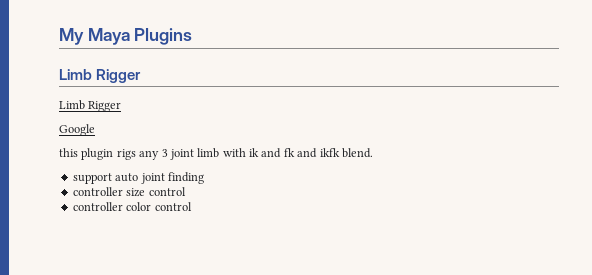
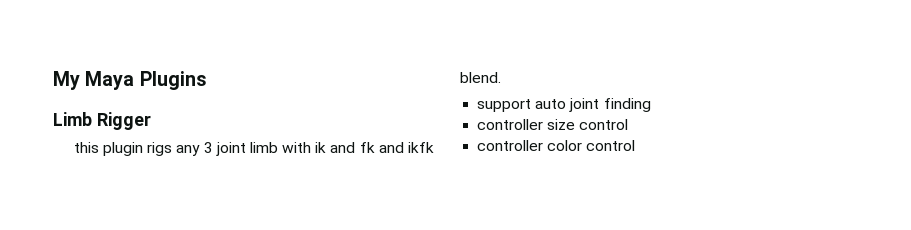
  My Maya Plugins
  Limb Rigger
- Limb Rigger
- Google

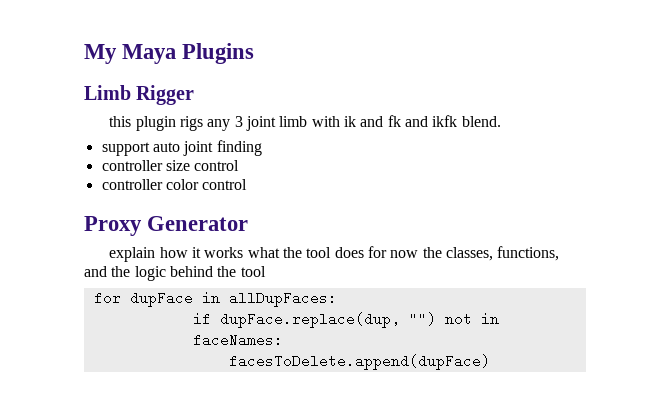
+ Proxy Generator
+ explain how it works what the tool does for now the classes, functions, and the logic behind the tool
+ for dupFace in allDupFaces:
+ if dupFace.replace(dup, "") not in faceNames:
+ facesToDelete.append(dupFace)

